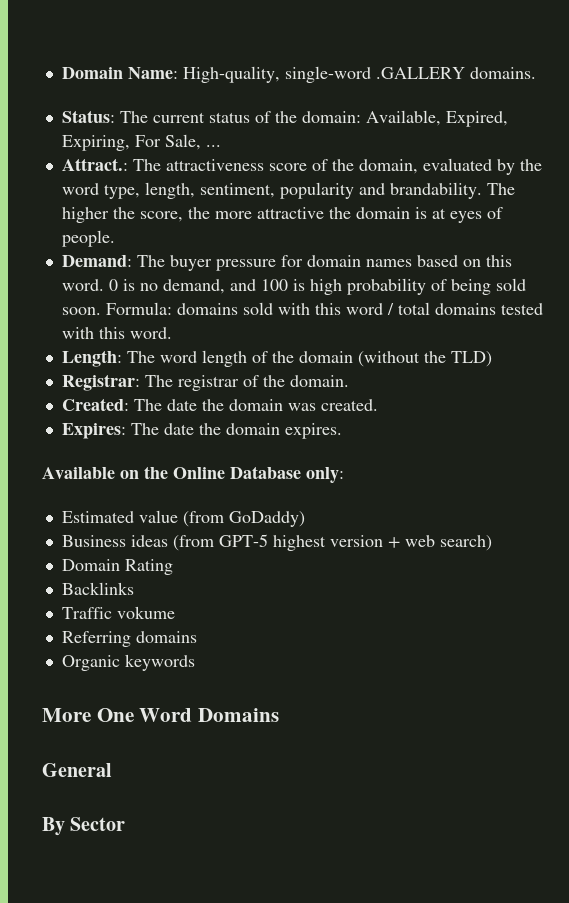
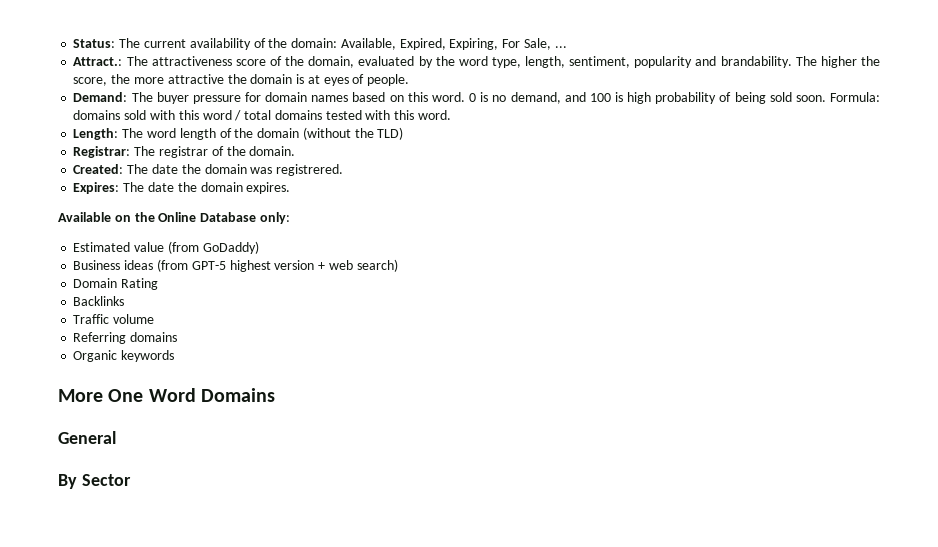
- Domain Name: High-quality, single-word .GALLERY domains.
- Status: The current status of the domain: Available, Expired, Expiring, For Sale, ...
+ Status: The current availability of the domain: Available, Expired, Expiring, For Sale, ...
- Created: The date the domain was created.
+ Created: The date the domain was registrered.
- Traffic vokume
+ Traffic volume

